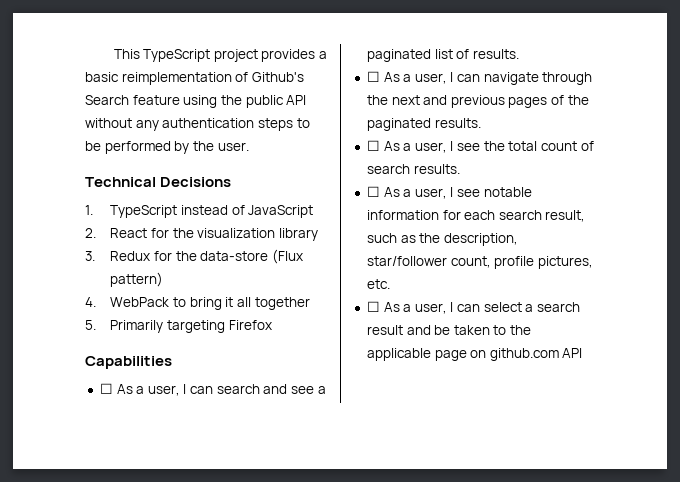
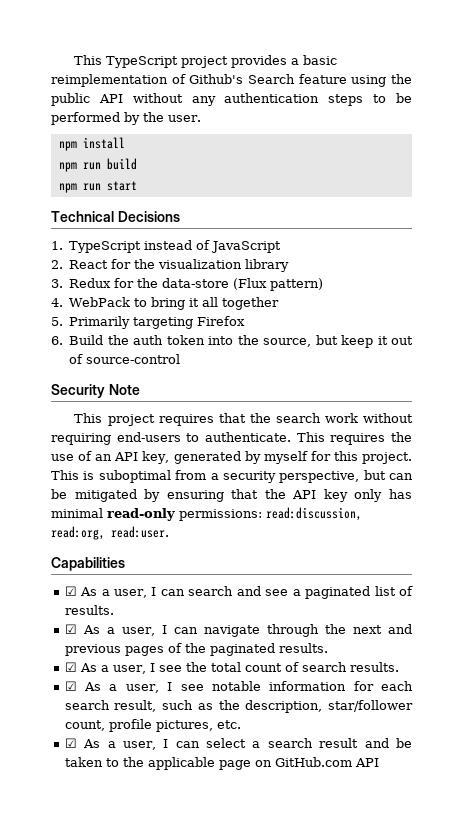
+ npm install
+ npm run build
+ npm run start
+ 6. Build the auth token into the source, but keep it out of source-control
+ Security Note
+ This project requires that the search work without requiring end-users to authenticate. This requires the use of an API key, generated by myself for this project. This is suboptimal from a security perspective, but can be mitigated by ensuring that the API key only has minimal read-only permissions: read:discussion, read:org, read:user.
- ☐ As a user, I can search and see a paginated list of results.
+ ☑ As a user, I can search and see a paginated list of results.
- ☐ As a user, I can navigate through the next and previous pages of the paginated results.
+ ☑ As a user, I can navigate through the next and previous pages of the paginated results.
- ☐ As a user, I see the total count of search results.
+ ☑ As a user, I see the total count of search results.
- ☐ As a user, I see notable information for each search result, such as the description, star/follower count, profile pictures, etc.
+ ☑ As a user, I see notable information for each search result, such as the description, star/follower count, profile pictures, etc.
- ☐ As a user, I can select a search result and be taken to the applicable page on github.com API
+ ☑ As a user, I can select a search result and be taken to the applicable page on GitHub.com API

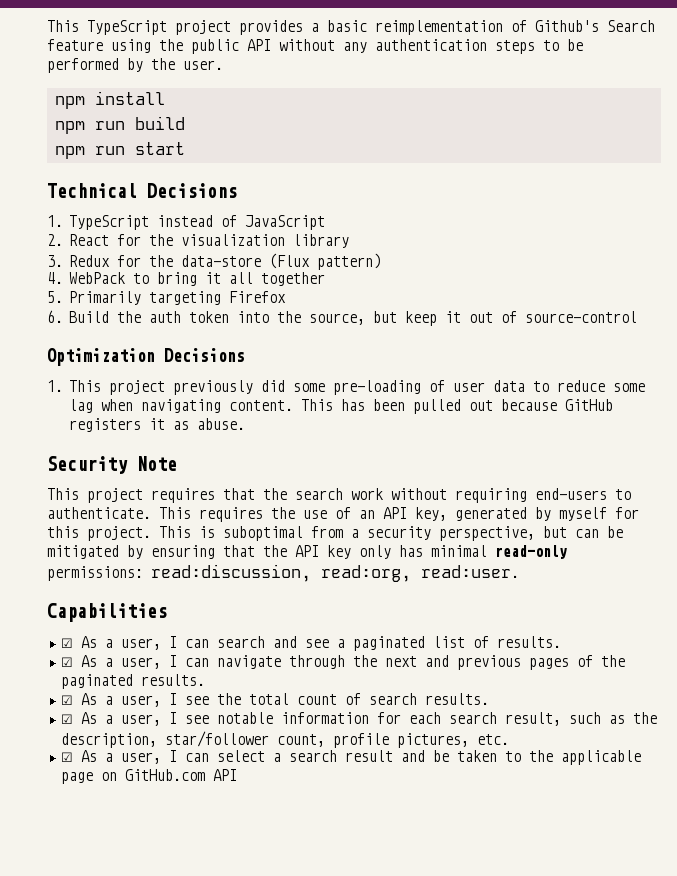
+ Optimization Decisions
+ 1. This project previously did some pre-loading of user data to reduce some lag when navigating content. This has been pulled out because GitHub registers it as abuse.

